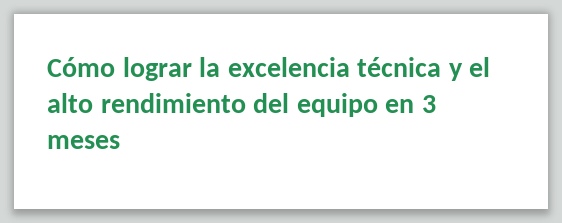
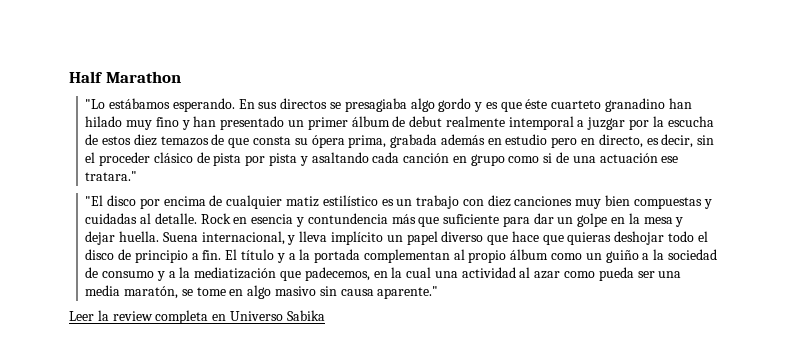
- Cómo lograr la excelencia técnica y el alto rendimiento del equipo en 3 meses
+ Half Marathon
+ "Lo estábamos esperando. En sus directos se presagiaba algo gordo y es que éste cuarteto granadino han hilado muy fino y han presentado un primer álbum de debut realmente intemporal a juzgar por la escucha de estos diez temazos de que consta su ópera prima, grabada además en estudio pero en directo, es decir, sin el proceder clásico de pista por pista y asaltando cada canción en grupo como si de una actuación ese tratara."
+ "El disco por encima de cualquier matiz estilístico es un trabajo con diez canciones muy bien compuestas y cuidadas al detalle. Rock en esencia y contundencia más que suficiente para dar un golpe en la mesa y dejar huella. Suena internacional, y lleva implícito un papel diverso que hace que quieras deshojar todo el disco de principio a fin. El título y a la portada complementan al propio álbum como un guiño a la sociedad de consumo y a la mediatización que padecemos, en la cual una actividad al azar como pueda ser una media maratón, se tome en algo masivo sin causa aparente."
+ Leer la review completa en Universo Sabika

